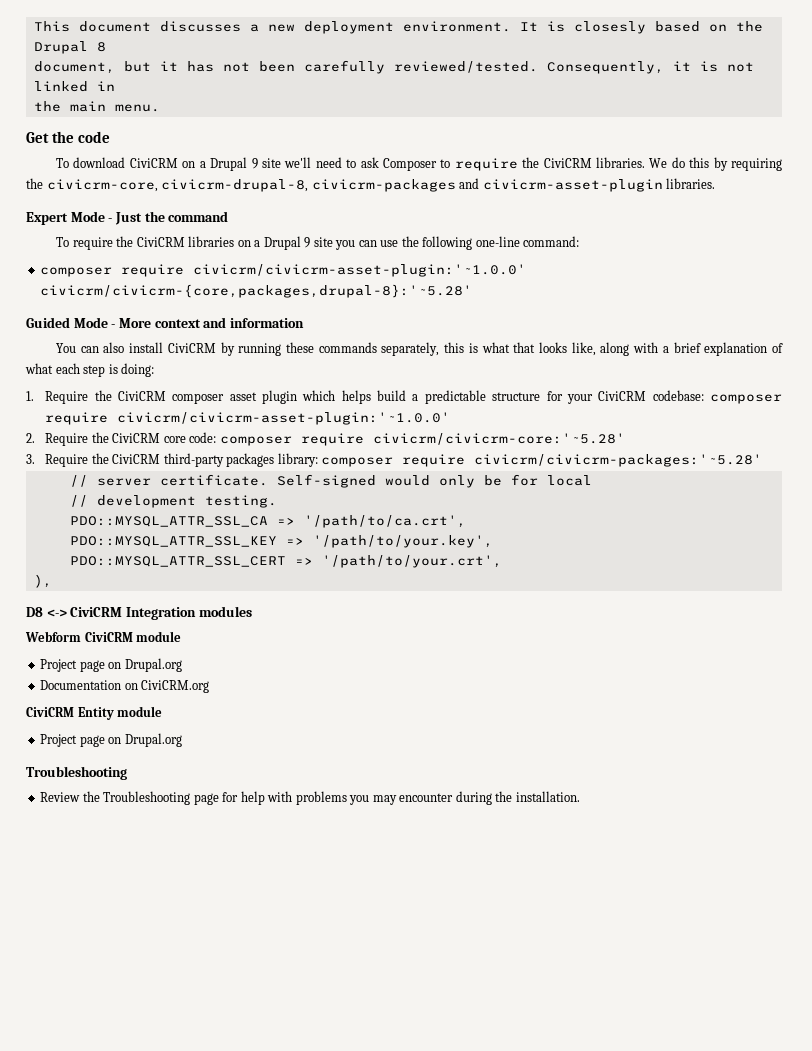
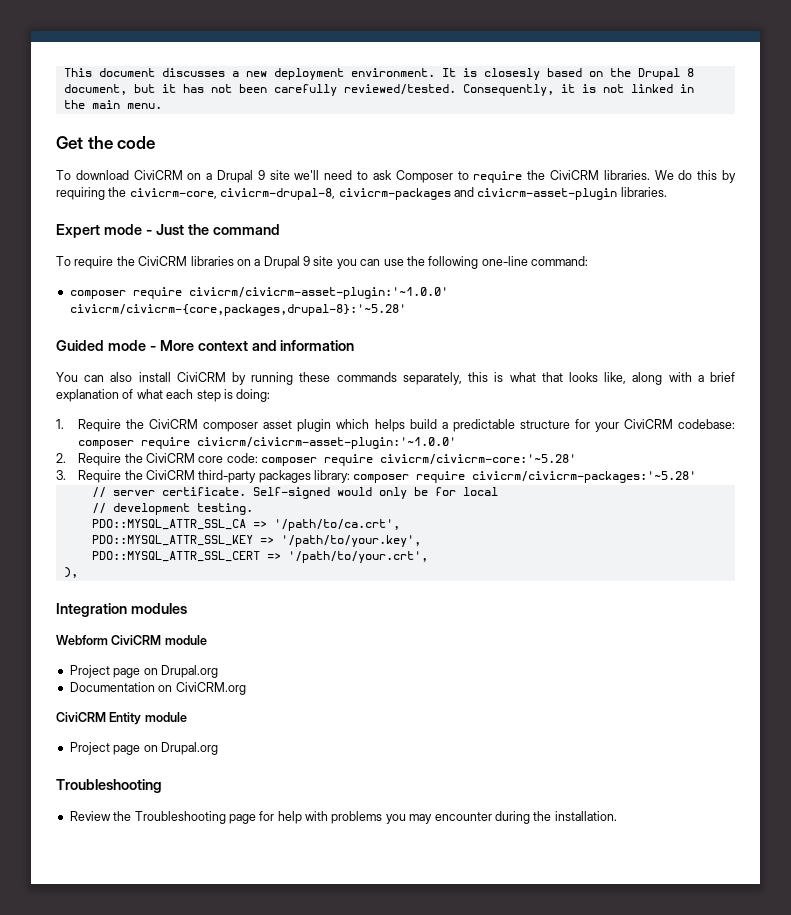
- Expert Mode - Just the command
+ Expert mode - Just the command
- Guided Mode - More context and information
+ Guided mode - More context and information
- D8 <-> CiviCRM Integration modules
+ Integration modules

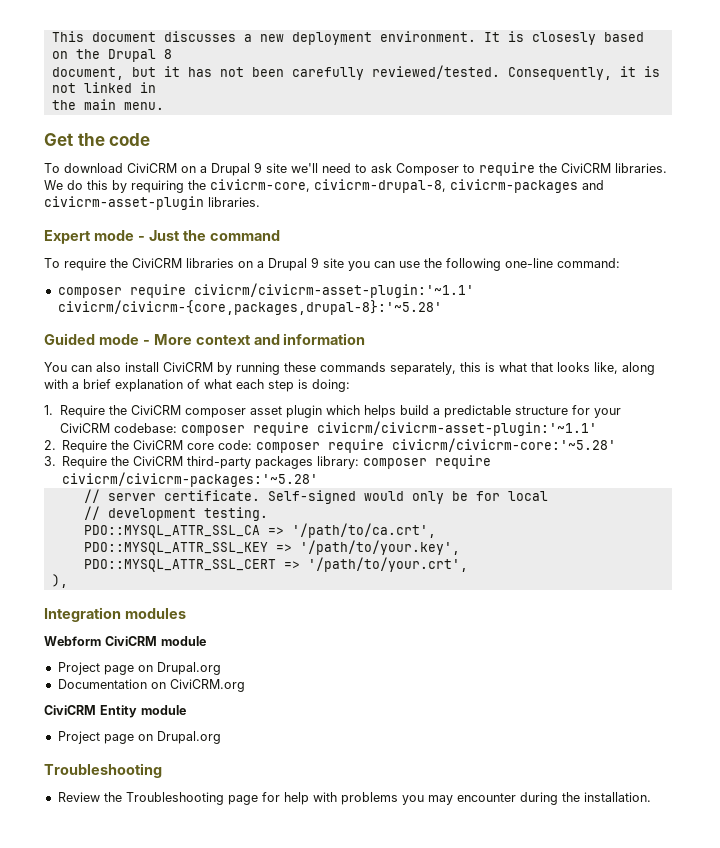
- composer require civicrm/civicrm-asset-plugin:'~1.0.0' civicrm/civicrm-{core,packages,drupal-8}:'~5.28'
+ composer require civicrm/civicrm-asset-plugin:'~1.1' civicrm/civicrm-{core,packages,drupal-8}:'~5.28'
- 1. Require the CiviCRM composer asset plugin which helps build a predictable structure for your CiviCRM codebase: composer require civicrm/civicrm-asset-plugin:'~1.0.0'
+ 1. Require the CiviCRM composer asset plugin which helps build a predictable structure for your CiviCRM codebase: composer require civicrm/civicrm-asset-plugin:'~1.1'

